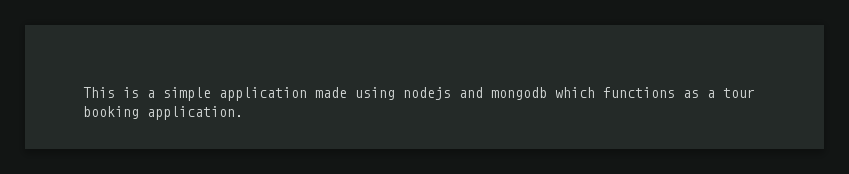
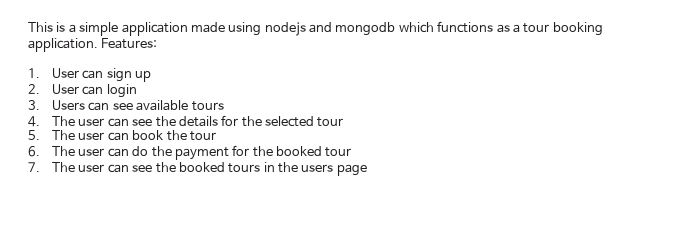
+ Features:
+ 1. User can sign up
+ 2. User can login
+ 3. Users can see available tours
+ 4. The user can see the details for the selected tour
+ 5. The user can book the tour
+ 6. The user can do the payment for the booked tour
+ 7. The user can see the booked tours in the users page

